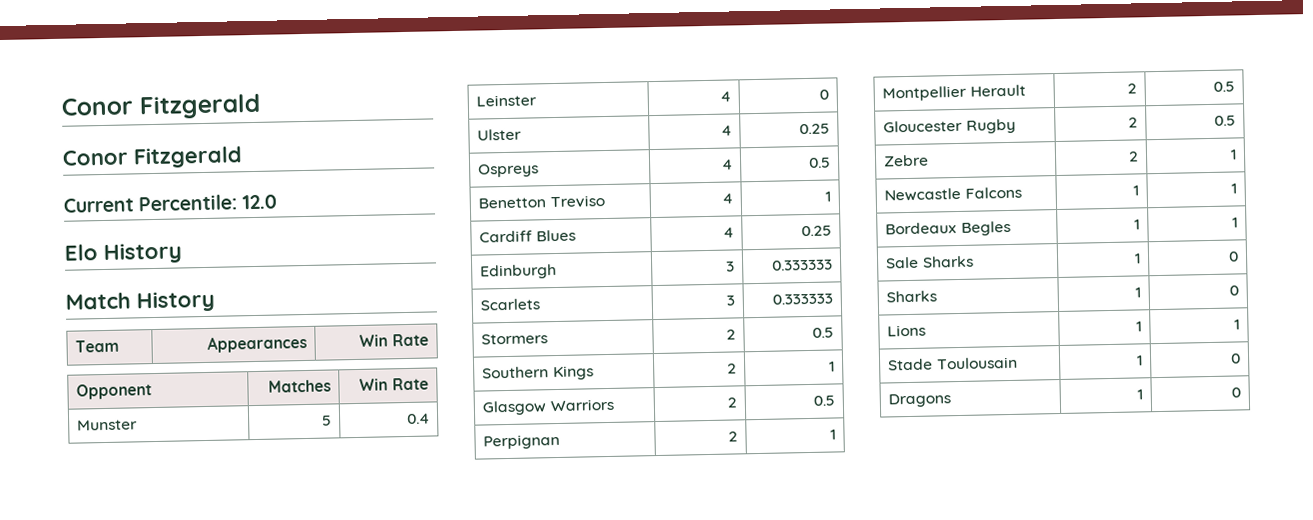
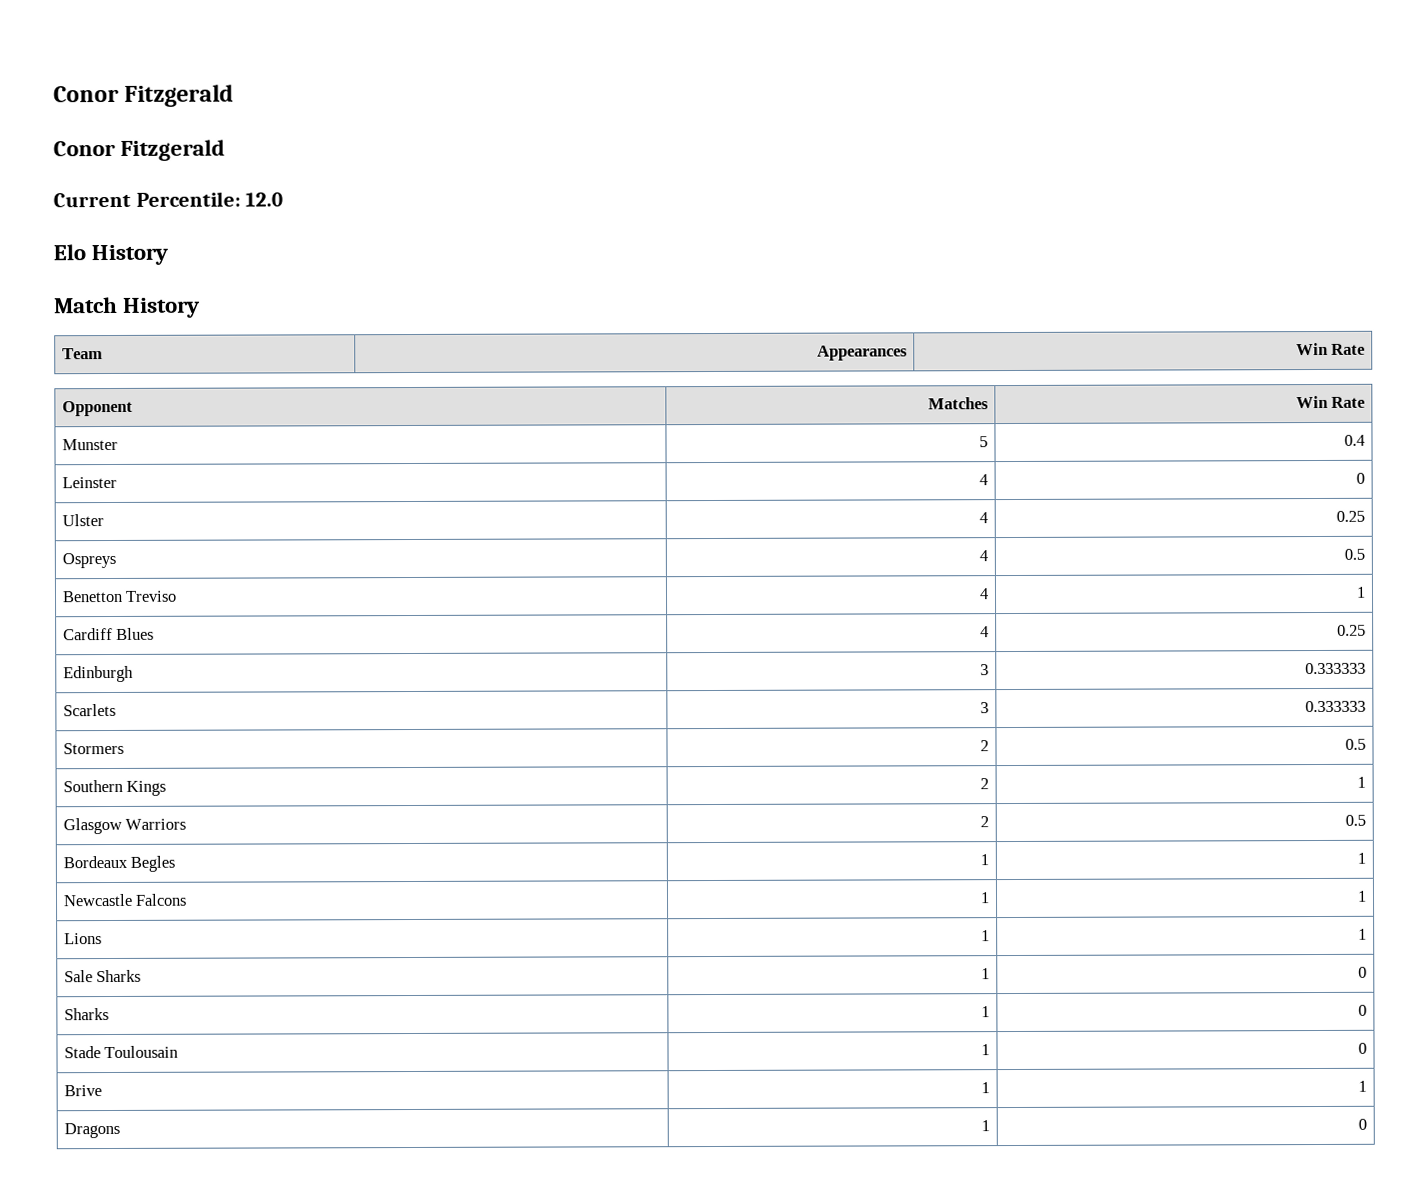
- Perpignan | 2 | 1
- Montpellier Herault | 2 | 0.5
- Gloucester Rugby | 2 | 0.5
- Zebre | 2 | 1
+ Bordeaux Begles | 1 | 1
- Bordeaux Begles | 1 | 1
+ Lions | 1 | 1
- Lions | 1 | 1
+ Brive | 1 | 1

